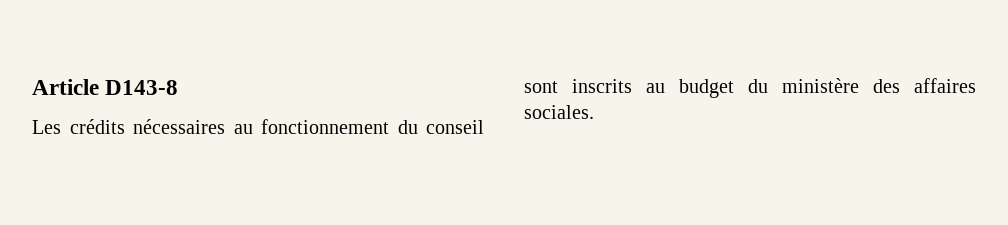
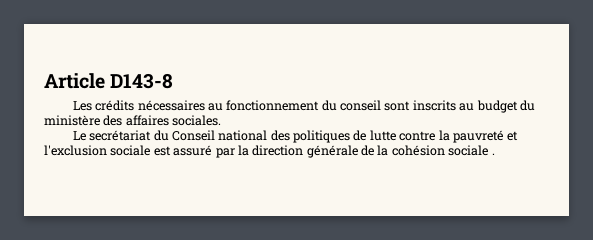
+ Le secrétariat du Conseil national des politiques de lutte contre la pauvreté et l'exclusion sociale est assuré par la direction générale de la cohésion sociale .

